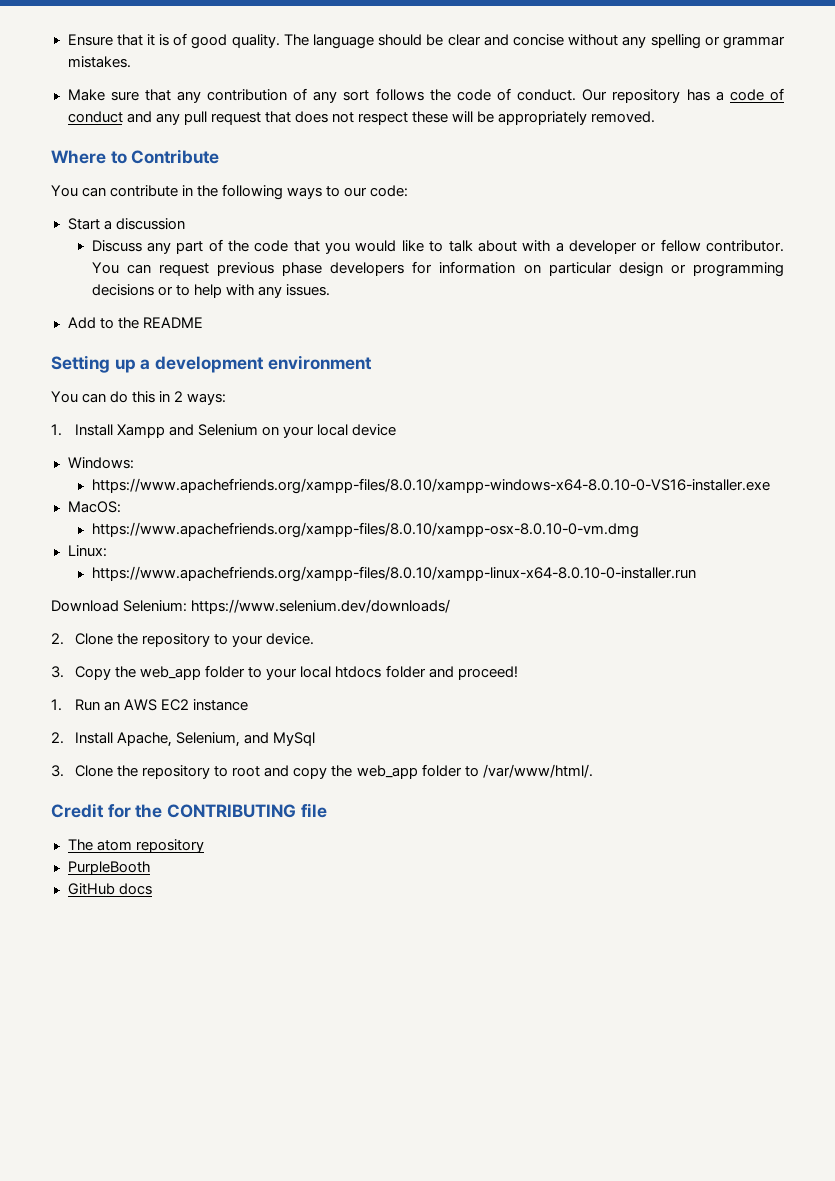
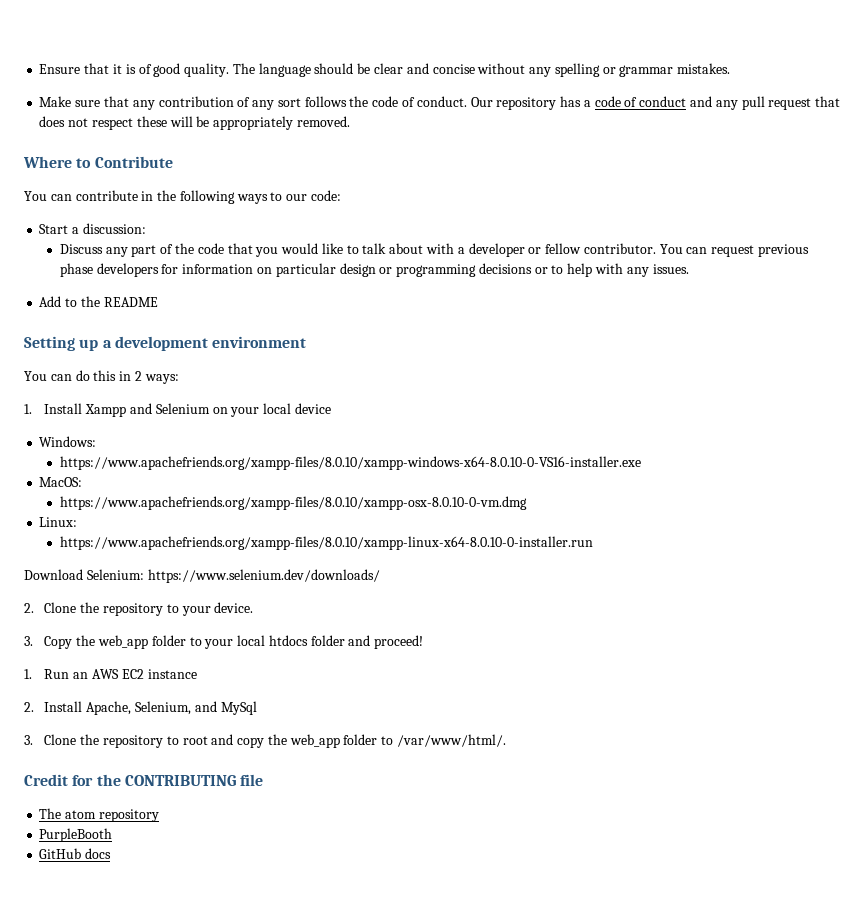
- Start a discussion
+ Start a discussion:

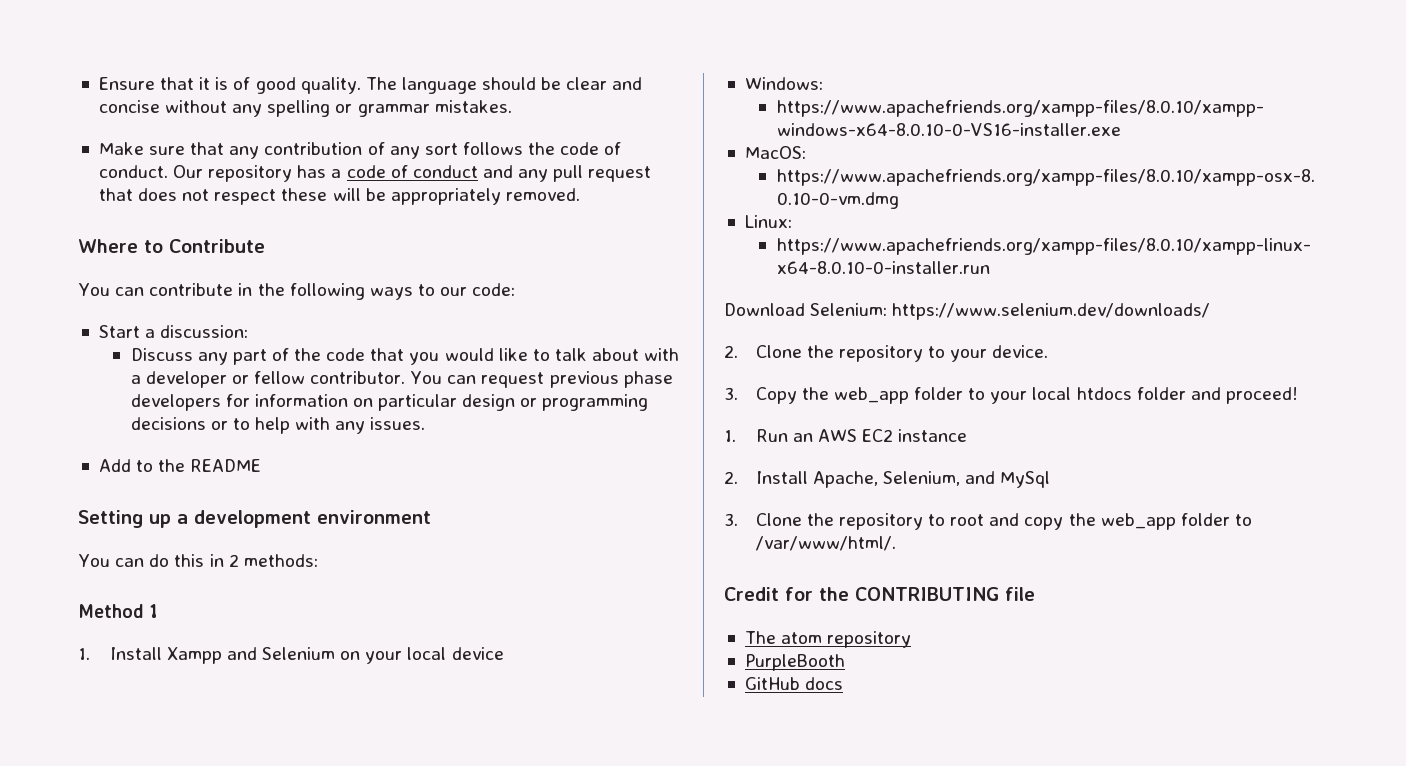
- You can do this in 2 ways:
+ You can do this in 2 methods:
+ Method 1

